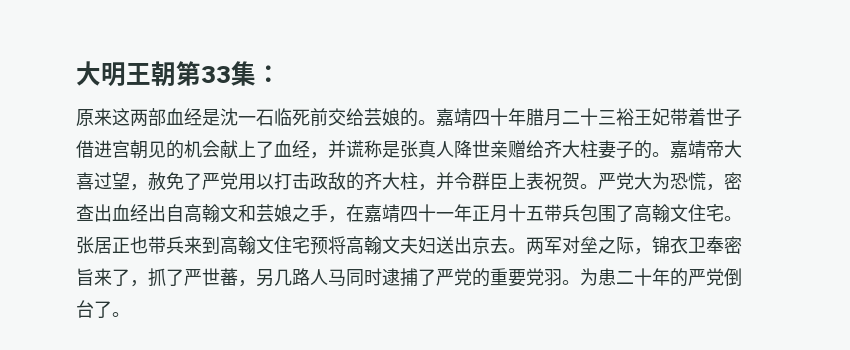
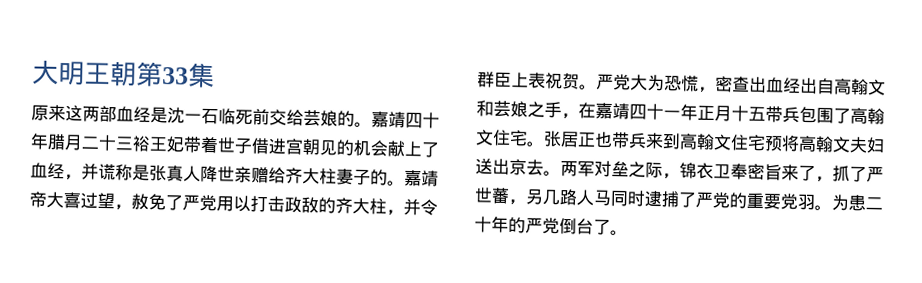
- 大明王朝第33集：
+ 大明王朝第33集

